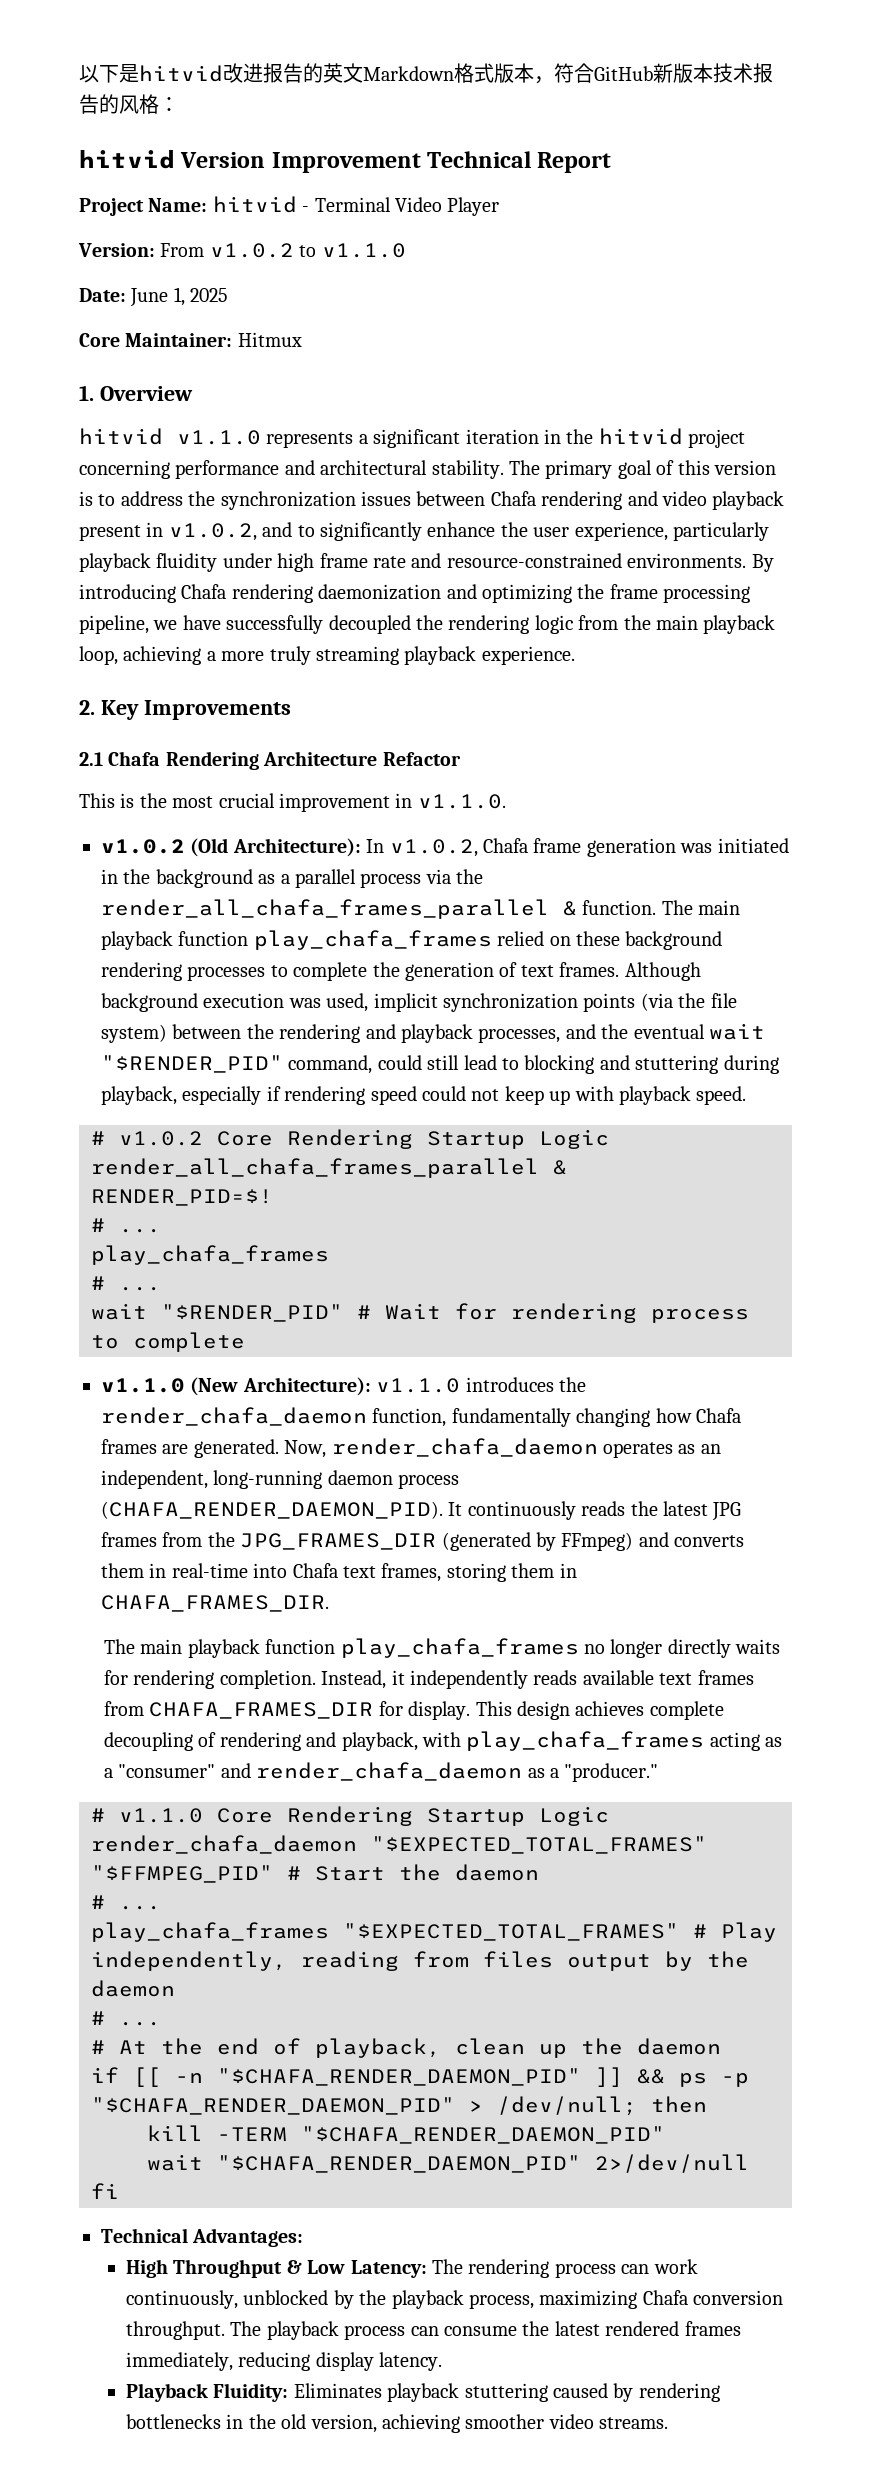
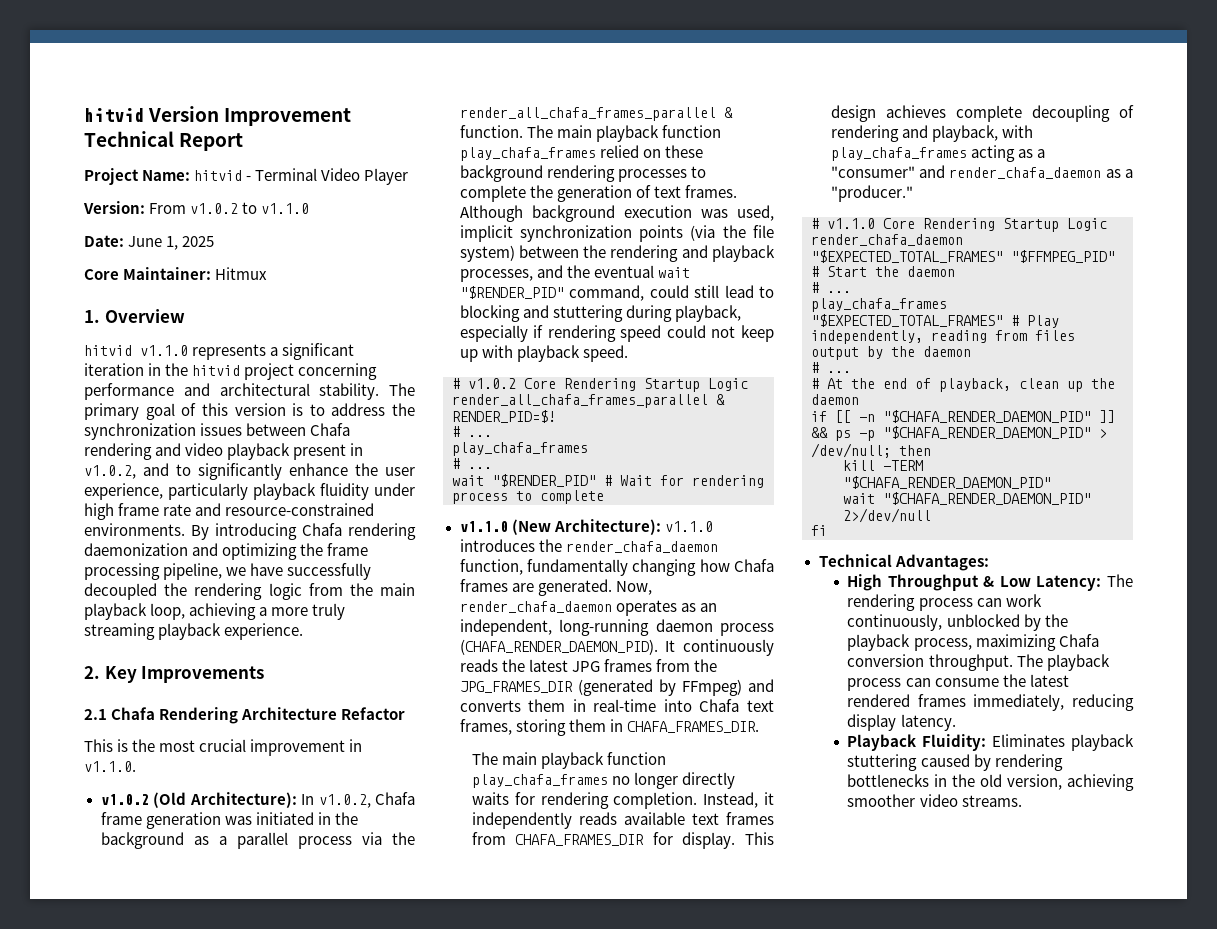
- 以下是hitvid改进报告的英文Markdown格式版本，符合GitHub新版本技术报告的风格：

